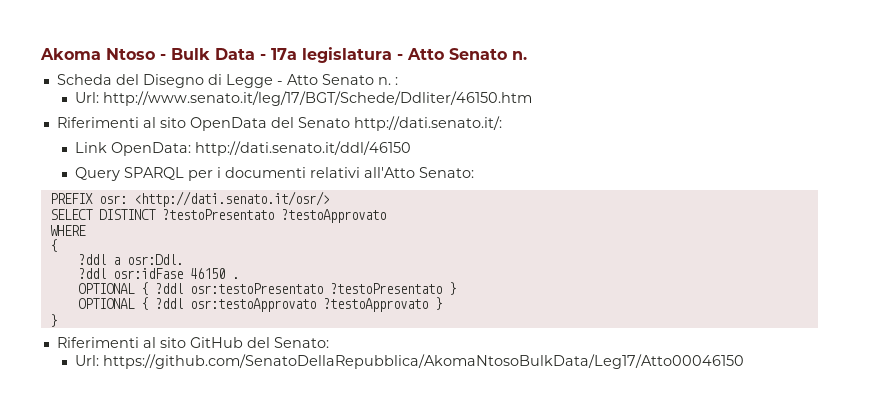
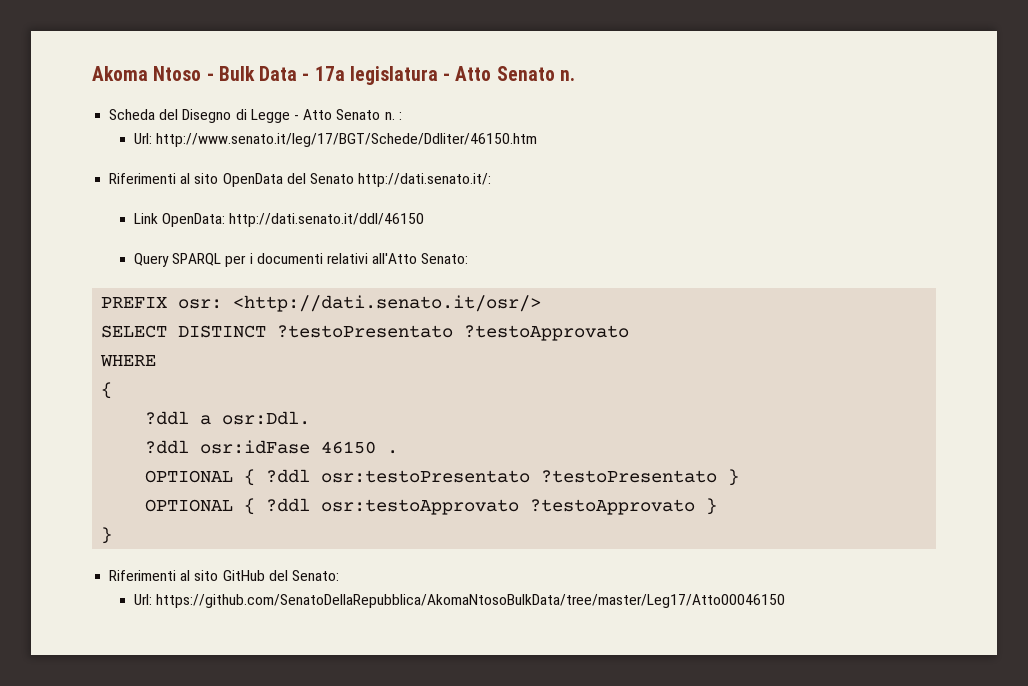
- Url: https://github.com/SenatoDellaRepubblica/AkomaNtosoBulkData/Leg17/Atto00046150
+ Url: https://github.com/SenatoDellaRepubblica/AkomaNtosoBulkData/tree/master/Leg17/Atto00046150

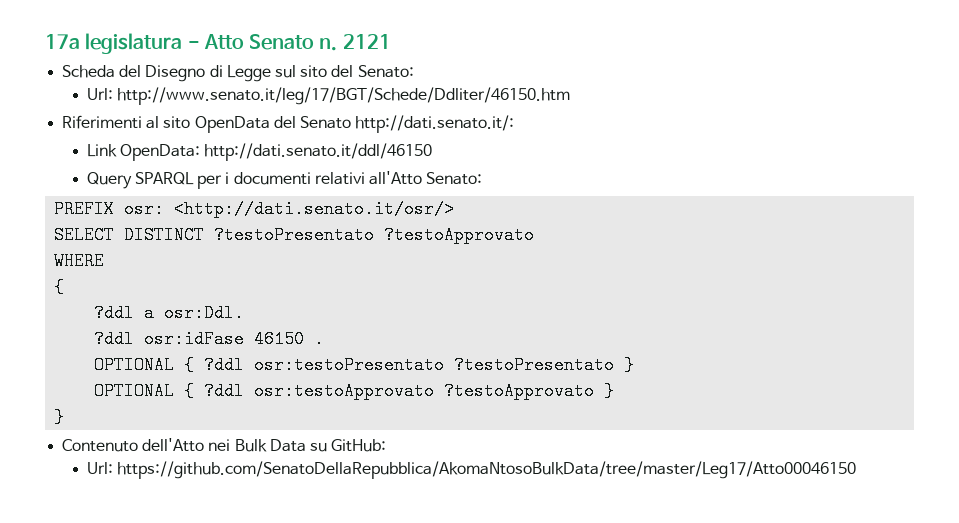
- Akoma Ntoso - Bulk Data - 17a legislatura - Atto Senato n.
+ 17a legislatura - Atto Senato n. 2121
- Scheda del Disegno di Legge - Atto Senato n. :
+ Scheda del Disegno di Legge sul sito del Senato:
- Riferimenti al sito GitHub del Senato:
+ Contenuto dell'Atto nei Bulk Data su GitHub:

